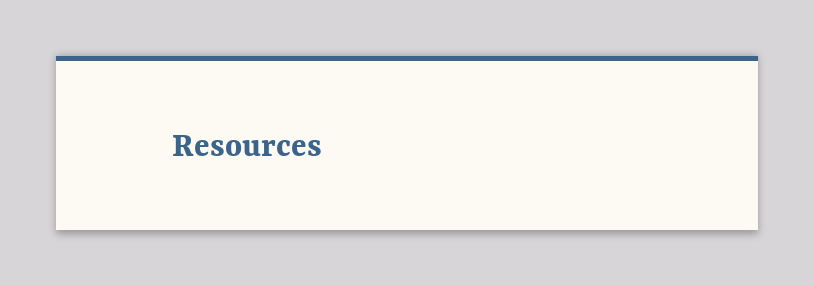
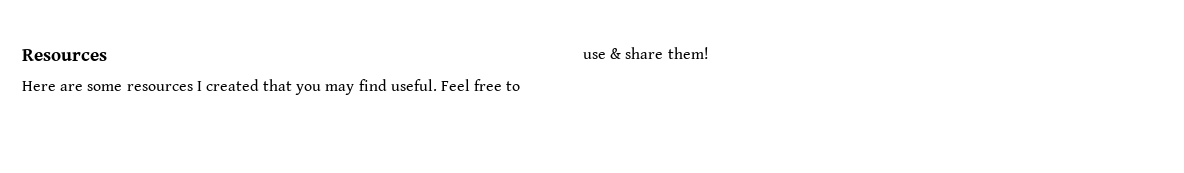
+ Here are some resources I created that you may find useful. Feel free to use & share them!

